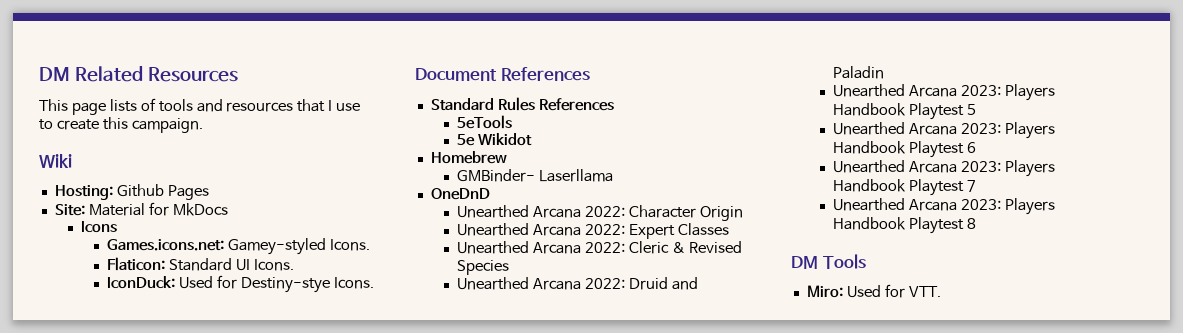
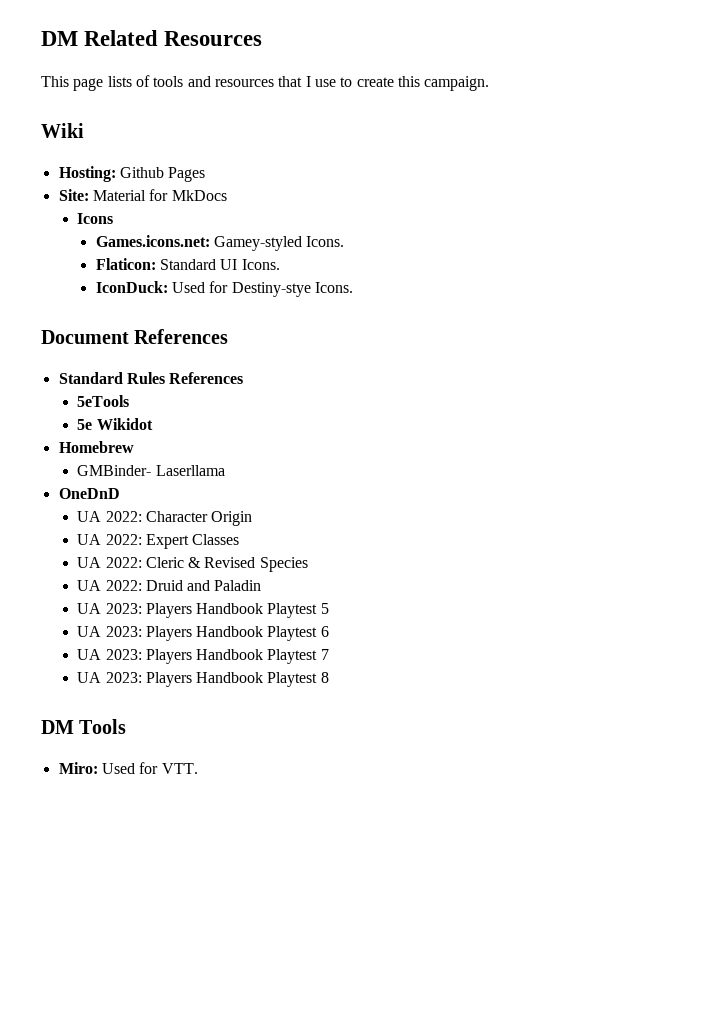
- Unearthed Arcana 2022: Character Origin
+ UA 2022: Character Origin
- Unearthed Arcana 2022: Expert Classes
+ UA 2022: Expert Classes
- Unearthed Arcana 2022: Cleric & Revised Species
+ UA 2022: Cleric & Revised Species
- Unearthed Arcana 2022: Druid and Paladin
+ UA 2022: Druid and Paladin
- Unearthed Arcana 2023: Players Handbook Playtest 5
+ UA 2023: Players Handbook Playtest 5
- Unearthed Arcana 2023: Players Handbook Playtest 6
+ UA 2023: Players Handbook Playtest 6
- Unearthed Arcana 2023: Players Handbook Playtest 7
+ UA 2023: Players Handbook Playtest 7
- Unearthed Arcana 2023: Players Handbook Playtest 8
+ UA 2023: Players Handbook Playtest 8

